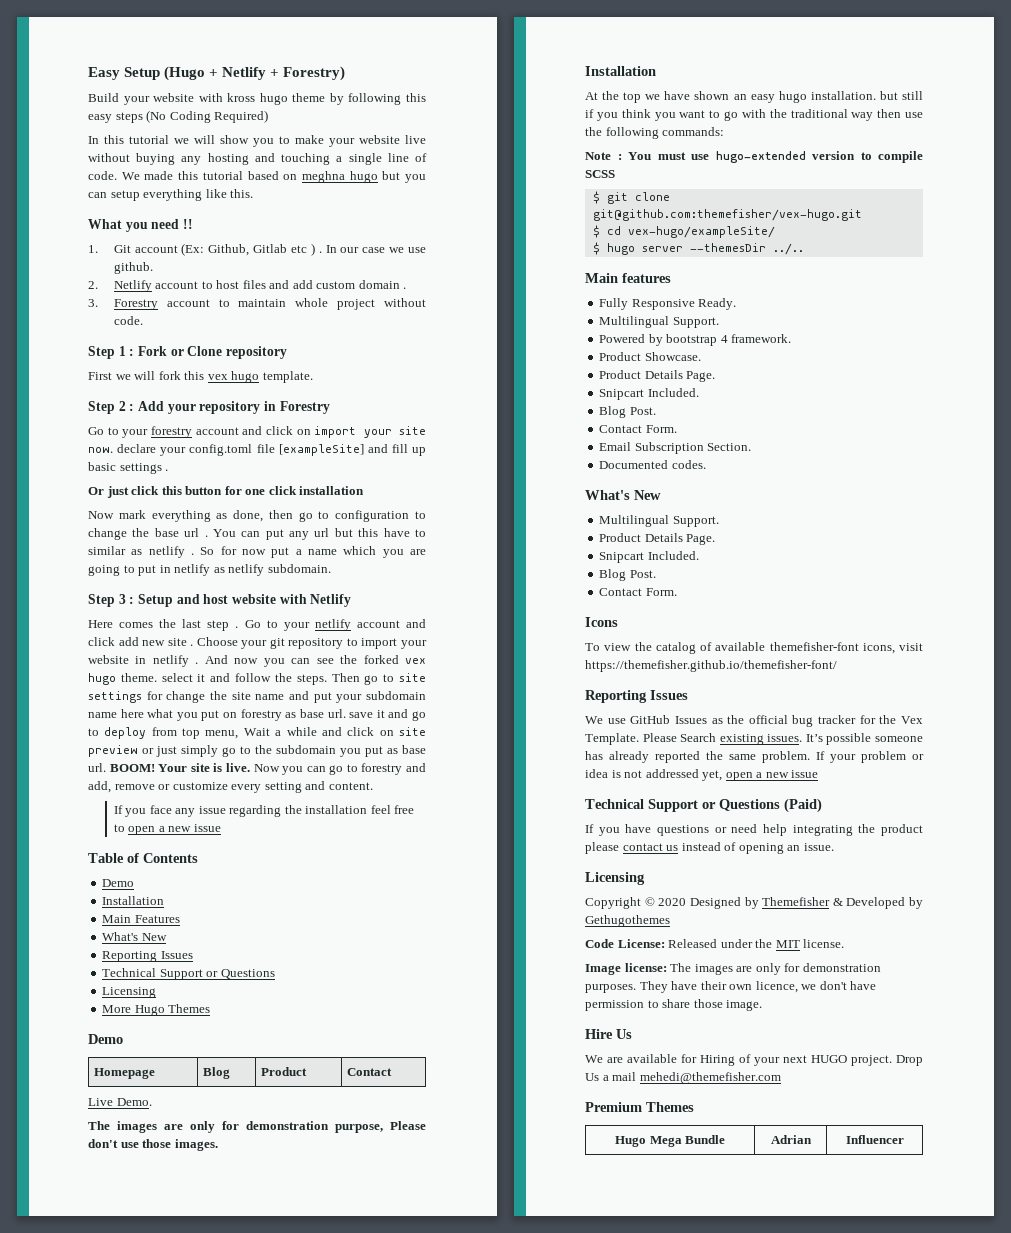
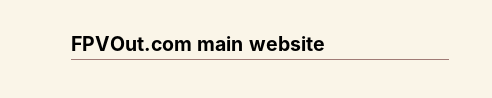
- Easy Setup (Hugo + Netlify + Forestry)
- Build your website with kross hugo theme by following this easy steps (No Coding Required)
- In this tutorial we will show you to make your website live without buying any hosting and touching a single line of code. We made this tutorial based on meghna hugo but you can setup everything like this.
- What you need !!
- 1. Git account (Ex: Github, Gitlab etc ) . In our case we use github.
- 2. Netlify account to host files and add custom domain .
- 3. Forestry account to maintain whole project without code.
- Step 1 : Fork or Clone repository
- First we will fork this vex hugo template.
- Step 2 : Add your repository in Forestry
- Go to your forestry account and click on import your site now. declare your config.toml file [exampleSite] and fill up basic settings .
- Or just click this button for one click installation
- Now mark everything as done, then go to configuration to change the base url . You can put any url but this have to similar as netlify . So for now put a name which you are going to put in netlify as netlify subdomain.
- Step 3 : Setup and host website with Netlify
- Here comes the last step . Go to your netlify account and click add new site . Choose your git repository to import your website in netlify . And now you can see the forked vex hugo theme. select it and follow the steps. Then go to site settings for change the site name and put your subdomain name here what you put on forestry as base url. save it and go to deploy from top menu, Wait a while and click on site preview or just simply go to the subdomain you put as base url. BOOM! Your site is live. Now you can go to forestry and add, remove or customize every setting and content.
- If you face any issue regarding the installation feel free to open a new issue
- Table of Contents
- Demo
- Installation
- Main Features
- What's New
- Reporting Issues
- Technical Support or Questions
- Licensing
- More Hugo Themes
- Demo
- Homepage | Blog | Product | Contact
- Live Demo.
- The images are only for demonstration purpose, Please don't use those images.
- Installation
- At the top we have shown an easy hugo installation. but still if you think you want to go with the traditional way then use the following commands:
- Note : You must use hugo-extended version to compile SCSS
- $ git clone git@github.com:themefisher/vex-hugo.git
- $ cd vex-hugo/exampleSite/
- $ hugo server --themesDir ../..
- Main features
- Fully Responsive Ready.
- Multilingual Support.
- Powered by bootstrap 4 framework.
- Product Showcase.
- Product Details Page.
- Snipcart Included.
- Blog Post.
- Contact Form.
- Email Subscription Section.
- Documented codes.
- What's New
- Multilingual Support.
- Product Details Page.
- Snipcart Included.
- Blog Post.
- Contact Form.
- Icons
- To view the catalog of available themefisher-font icons, visit https://themefisher.github.io/themefisher-font/
- Reporting Issues
- We use GitHub Issues as the official bug tracker for the Vex Template. Please Search existing issues. It’s possible someone has already reported the same problem. If your problem or idea is not addressed yet, open a new issue
- Technical Support or Questions (Paid)
- If you have questions or need help integrating the product please contact us instead of opening an issue.
- Licensing
- Copyright © 2020 Designed by Themefisher & Developed by Gethugothemes
- Code License: Released under the MIT license.
- Image license: The images are only for demonstration purposes. They have their own licence, we don't have permission to share those image.
- Hire Us
- We are available for Hiring of your next HUGO project. Drop Us a mail mehedi@themefisher.com
- Premium Themes
- Hugo Mega Bundle | Adrian | Influencer
+ FPVOut.com main website

